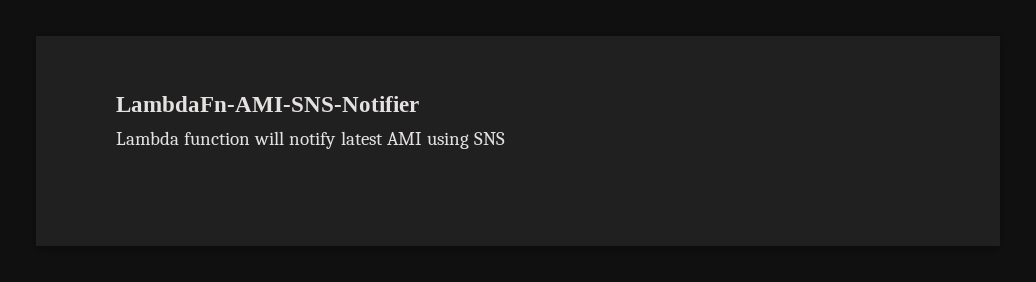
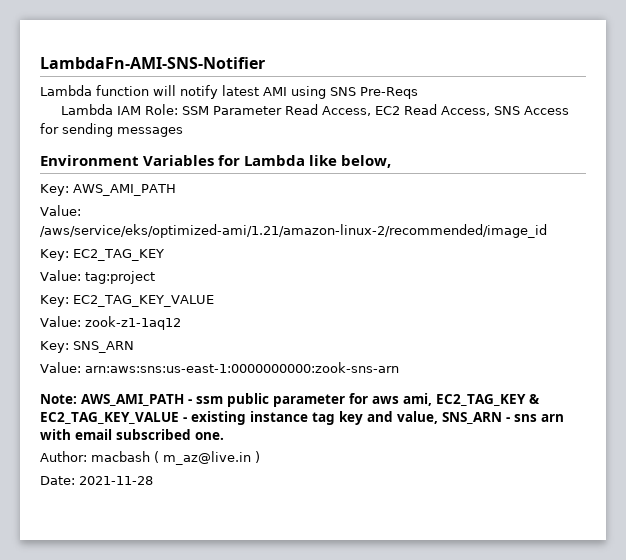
- Lambda function will notify latest AMI using SNS
+ Lambda function will notify latest AMI using SNS Pre-Reqs
+ Lambda IAM Role: SSM Parameter Read Access, EC2 Read Access, SNS Access for sending messages
+ Environment Variables for Lambda like below,
+ Key: AWS_AMI_PATH
+ Value: /aws/service/eks/optimized-ami/1.21/amazon-linux-2/recommended/image_id
+ Key: EC2_TAG_KEY
+ Value: tag:project
+ Key: EC2_TAG_KEY_VALUE
+ Value: zook-z1-1aq12
+ Key: SNS_ARN
+ Value: arn:aws:sns:us-east-1:0000000000:zook-sns-arn
+ Note: AWS_AMI_PATH - ssm public parameter for aws ami, EC2_TAG_KEY & EC2_TAG_KEY_VALUE - existing instance tag key and value, SNS_ARN - sns arn with email subscribed one.
+ Author: macbash ( m_az@live.in )
+ Date: 2021-11-28

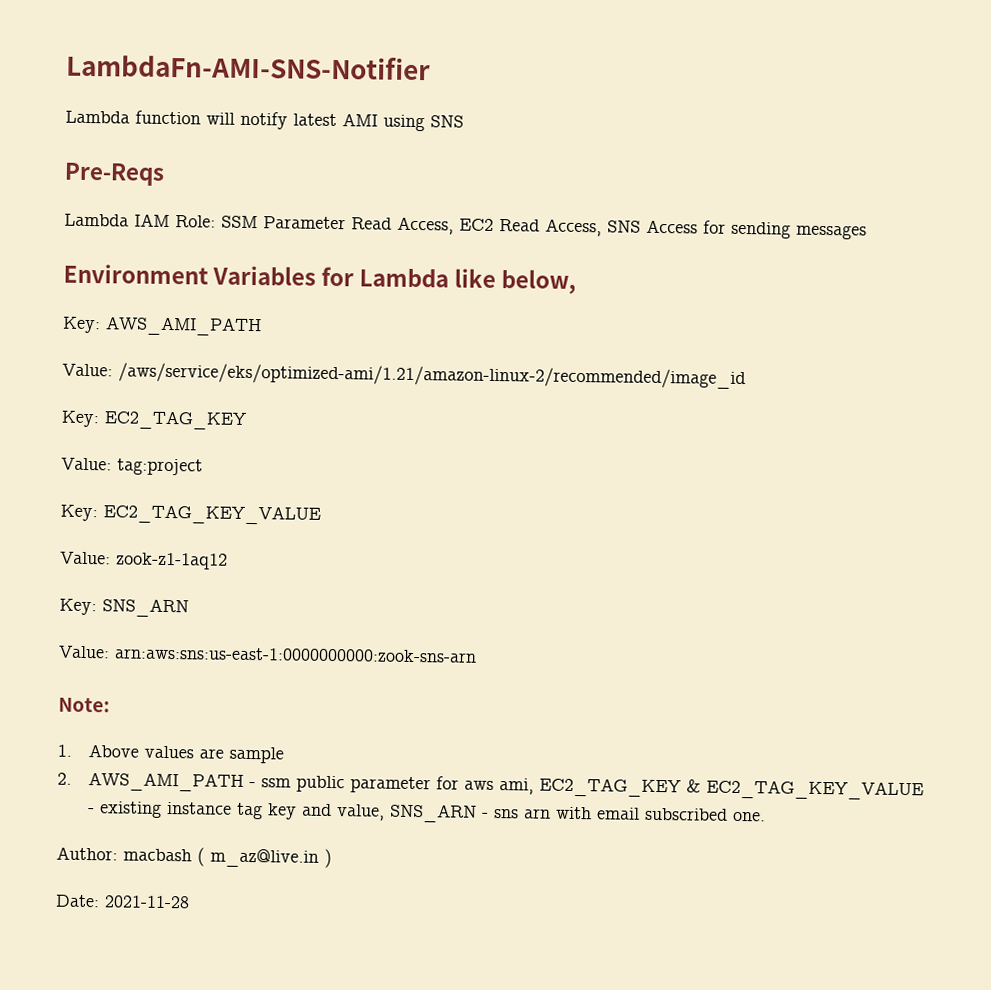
- Lambda function will notify latest AMI using SNS Pre-Reqs
+ Lambda function will notify latest AMI using SNS
+ Pre-Reqs
- Note: AWS_AMI_PATH - ssm public parameter for aws ami, EC2_TAG_KEY & EC2_TAG_KEY_VALUE - existing instance tag key and value, SNS_ARN - sns arn with email subscribed one.
+ Note:
+ 1. Above values are sample
+ 2. AWS_AMI_PATH - ssm public parameter for aws ami, EC2_TAG_KEY & EC2_TAG_KEY_VALUE - existing instance tag key and value, SNS_ARN - sns arn with email subscribed one.

